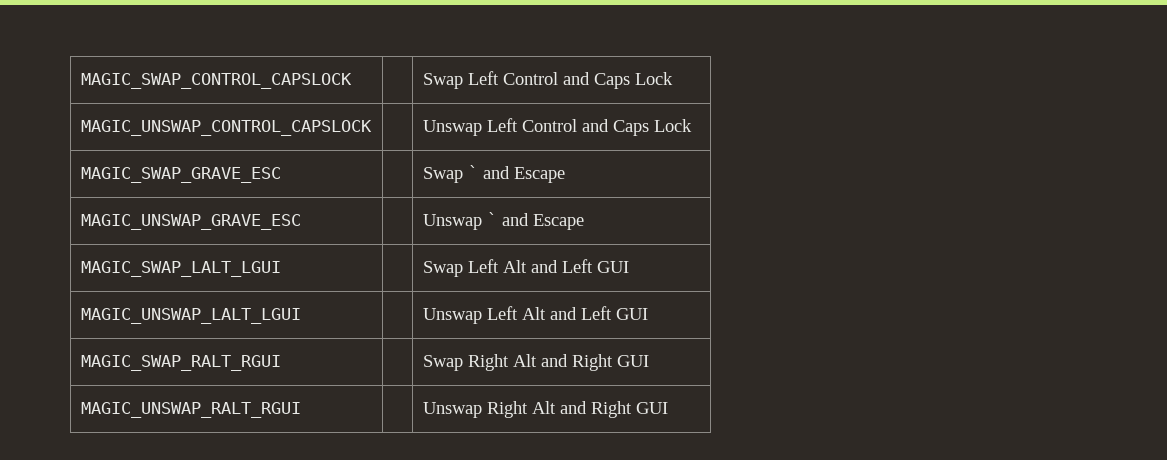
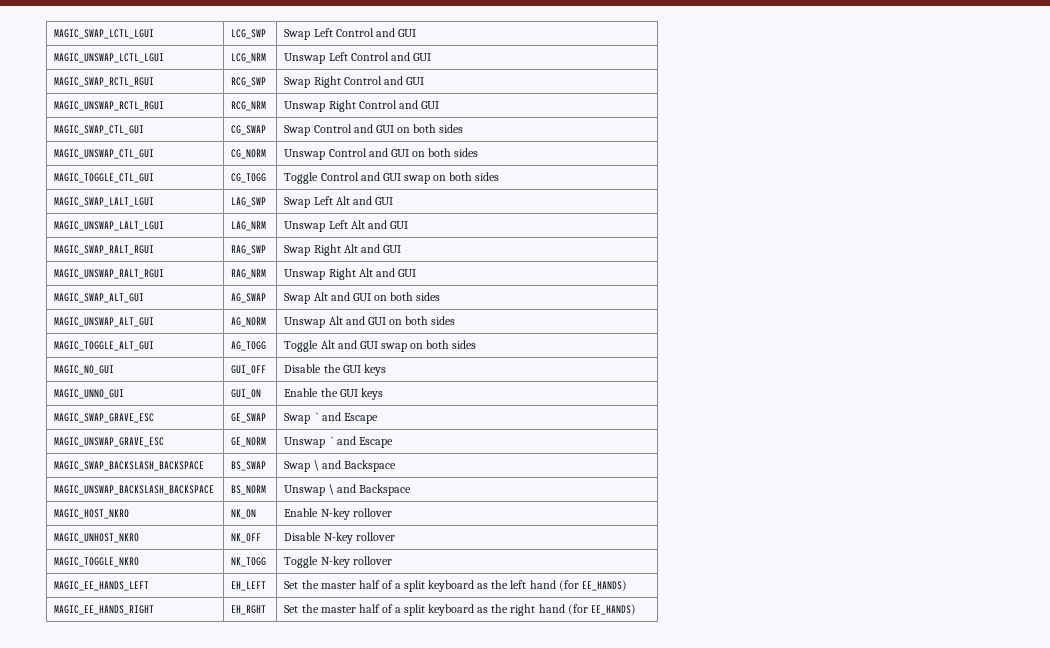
- MAGIC_SWAP_CONTROL_CAPSLOCK | | Swap Left Control and Caps Lock
- MAGIC_UNSWAP_CONTROL_CAPSLOCK | | Unswap Left Control and Caps Lock
+ MAGIC_SWAP_LCTL_LGUI | LCG_SWP | Swap Left Control and GUI
+ MAGIC_UNSWAP_LCTL_LGUI | LCG_NRM | Unswap Left Control and GUI
+ MAGIC_SWAP_RCTL_RGUI | RCG_SWP | Swap Right Control and GUI
+ MAGIC_UNSWAP_RCTL_RGUI | RCG_NRM | Unswap Right Control and GUI
+ MAGIC_SWAP_CTL_GUI | CG_SWAP | Swap Control and GUI on both sides
+ MAGIC_UNSWAP_CTL_GUI | CG_NORM | Unswap Control and GUI on both sides
+ MAGIC_TOGGLE_CTL_GUI | CG_TOGG | Toggle Control and GUI swap on both sides
+ MAGIC_SWAP_LALT_LGUI | LAG_SWP | Swap Left Alt and GUI
+ MAGIC_UNSWAP_LALT_LGUI | LAG_NRM | Unswap Left Alt and GUI
+ MAGIC_SWAP_RALT_RGUI | RAG_SWP | Swap Right Alt and GUI
+ MAGIC_UNSWAP_RALT_RGUI | RAG_NRM | Unswap Right Alt and GUI
+ MAGIC_SWAP_ALT_GUI | AG_SWAP | Swap Alt and GUI on both sides
+ MAGIC_UNSWAP_ALT_GUI | AG_NORM | Unswap Alt and GUI on both sides
+ MAGIC_TOGGLE_ALT_GUI | AG_TOGG | Toggle Alt and GUI swap on both sides
+ MAGIC_NO_GUI | GUI_OFF | Disable the GUI keys
+ MAGIC_UNNO_GUI | GUI_ON | Enable the GUI keys
- MAGIC_SWAP_GRAVE_ESC | | Swap ` and Escape
+ MAGIC_SWAP_GRAVE_ESC | GE_SWAP | Swap ` and Escape
- MAGIC_UNSWAP_GRAVE_ESC | | Unswap ` and Escape
+ MAGIC_UNSWAP_GRAVE_ESC | GE_NORM | Unswap ` and Escape
- MAGIC_SWAP_LALT_LGUI | | Swap Left Alt and Left GUI
- MAGIC_UNSWAP_LALT_LGUI | | Unswap Left Alt and Left GUI
- MAGIC_SWAP_RALT_RGUI | | Swap Right Alt and Right GUI
- MAGIC_UNSWAP_RALT_RGUI | | Unswap Right Alt and Right GUI
+ MAGIC_SWAP_BACKSLASH_BACKSPACE | BS_SWAP | Swap \ and Backspace
+ MAGIC_UNSWAP_BACKSLASH_BACKSPACE | BS_NORM | Unswap \ and Backspace
+ MAGIC_HOST_NKRO | NK_ON | Enable N-key rollover
+ MAGIC_UNHOST_NKRO | NK_OFF | Disable N-key rollover
+ MAGIC_TOGGLE_NKRO | NK_TOGG | Toggle N-key rollover
+ MAGIC_EE_HANDS_LEFT | EH_LEFT | Set the master half of a split keyboard as the left hand (for EE_HANDS)
+ MAGIC_EE_HANDS_RIGHT | EH_RGHT | Set the master half of a split keyboard as the right hand (for EE_HANDS)

